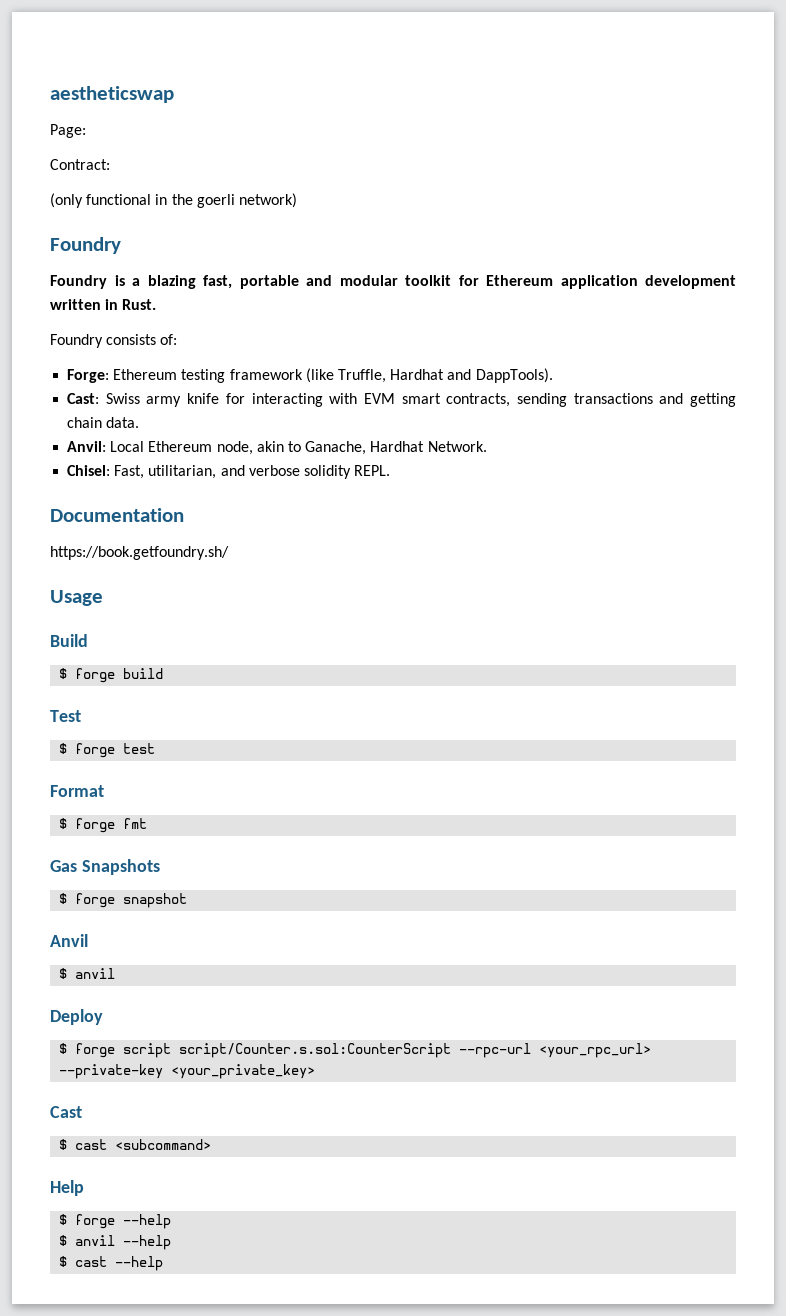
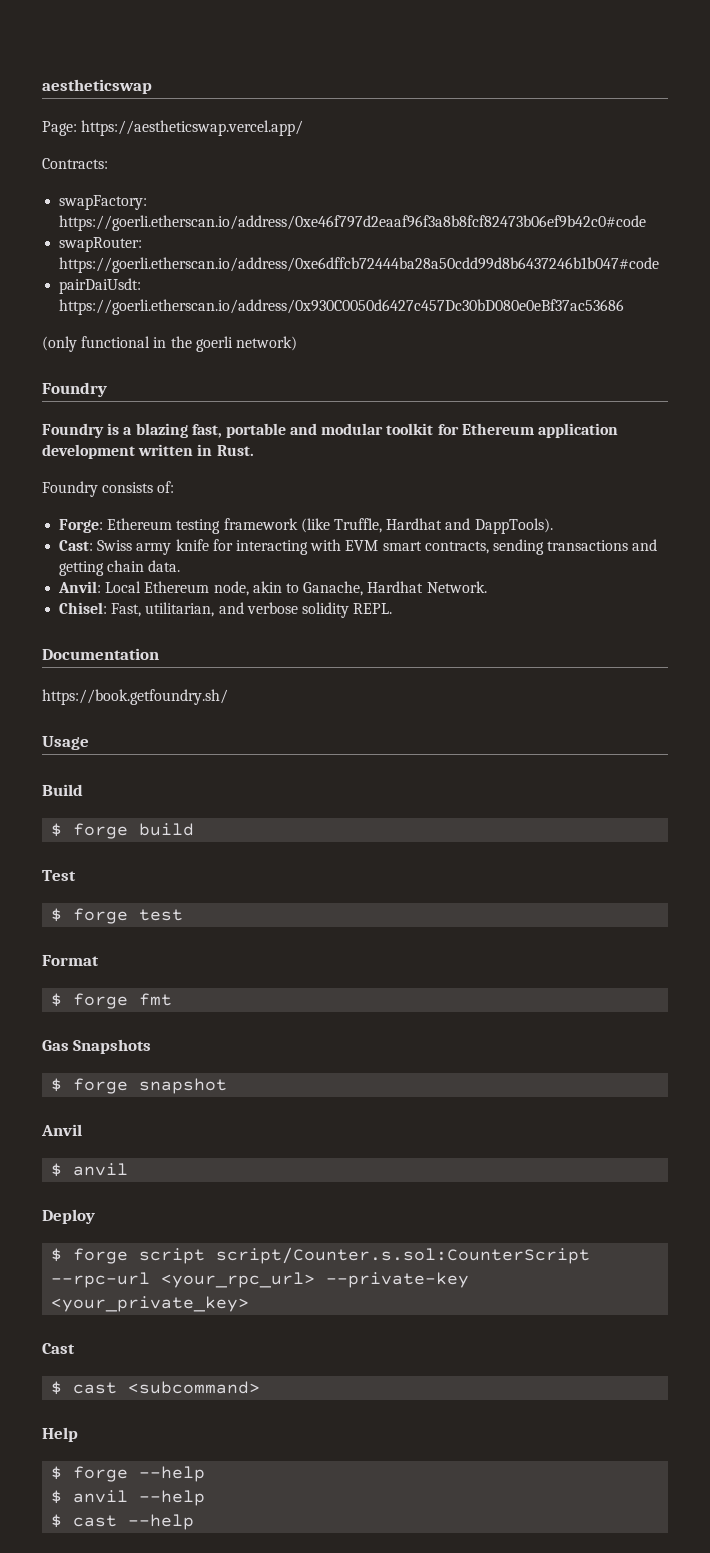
- Page:
- Contract:
+ Page: https://aestheticswap.vercel.app/
+ Contracts:
+ swapFactory: https://goerli.etherscan.io/address/0xe46f797d2eaaf96f3a8b8fcf82473b06ef9b42c0#code
+ swapRouter: https://goerli.etherscan.io/address/0xe6dffcb72444ba28a50cdd99d8b6437246b1b047#code
+ pairDaiUsdt: https://goerli.etherscan.io/address/0x930C0050d6427c457Dc30bD080e0eBf37ac53686

